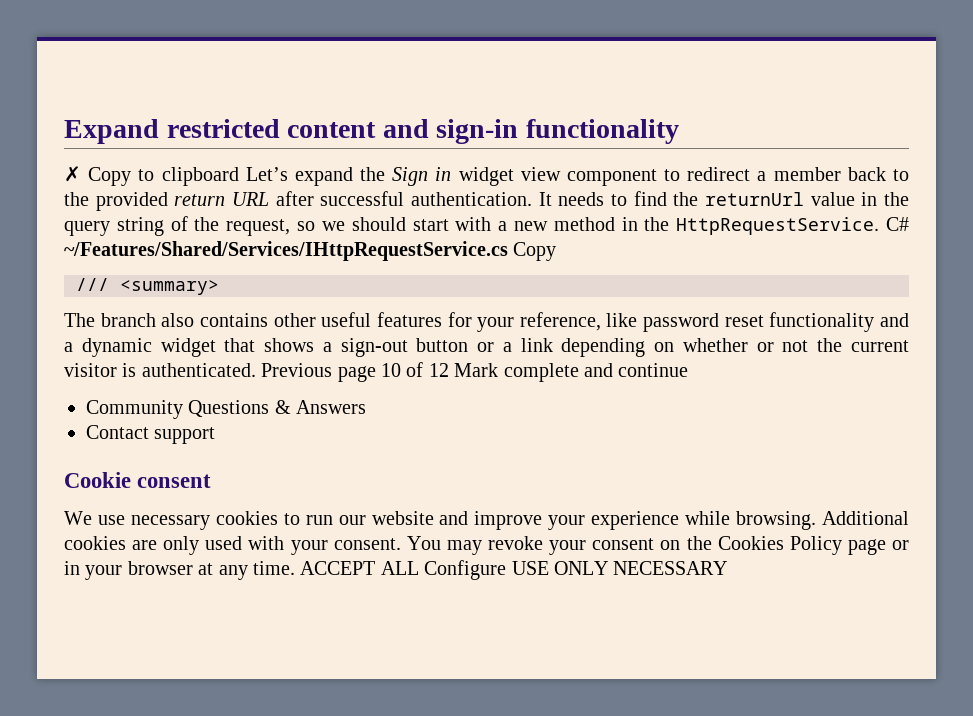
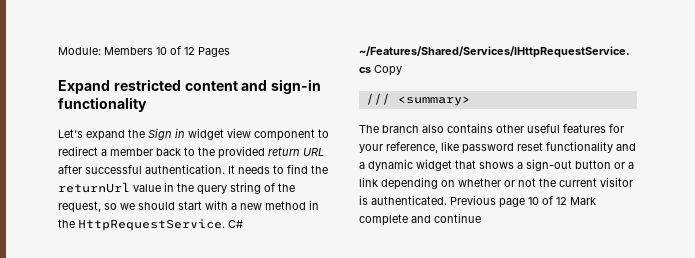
+ Module: Members 10 of 12 Pages
- ✗ Copy to clipboard Let’s expand the Sign in widget view component to redirect a member back to the provided return URL after successful authentication.
+ Let’s expand the Sign in widget view component to redirect a member back to the provided return URL after successful authentication.
- Community Questions & Answers
- Contact support
- Cookie consent
- We use necessary cookies to run our website and improve your experience while browsing. Additional cookies are only used with your consent. You may revoke your consent on the Cookies Policy page or in your browser at any time. ACCEPT ALL Configure USE ONLY NECESSARY

